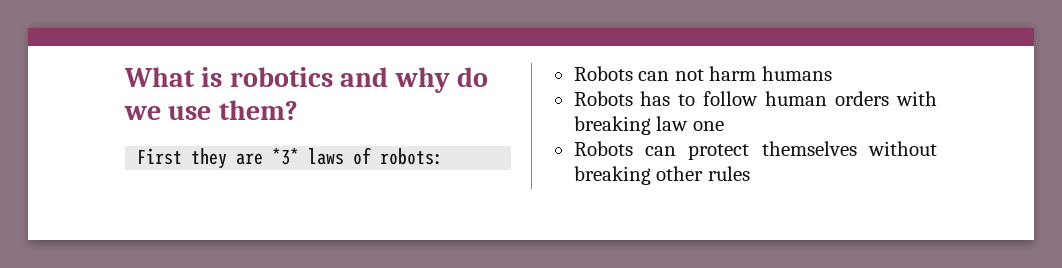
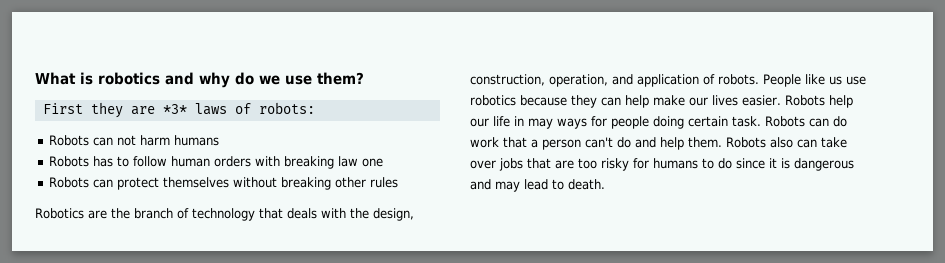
+ Robotics are the branch of technology that deals with the design, construction, operation, and application of robots. People like us use robotics because they can help make our lives easier. Robots help our life in may ways for people doing certain task. Robots can do work that a person can't do and help them. Robots also can take over jobs that are too risky for humans to do since it is dangerous and may lead to death.

